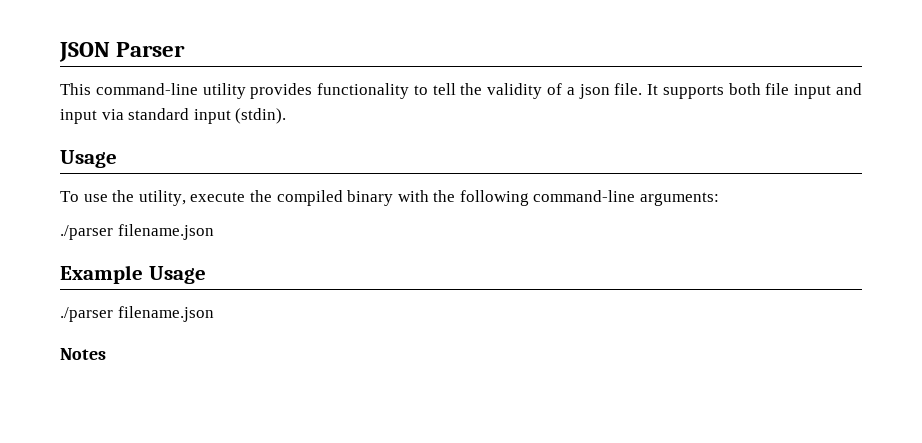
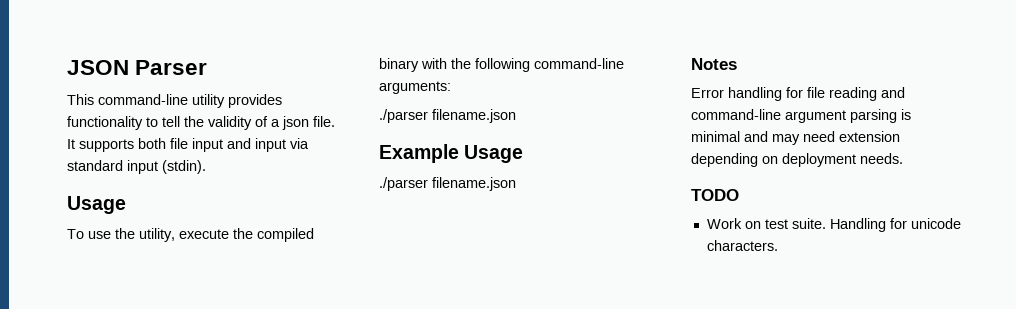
+ Error handling for file reading and command-line argument parsing is minimal and may need extension depending on deployment needs.
+ TODO
+ Work on test suite. Handling for unicode characters.

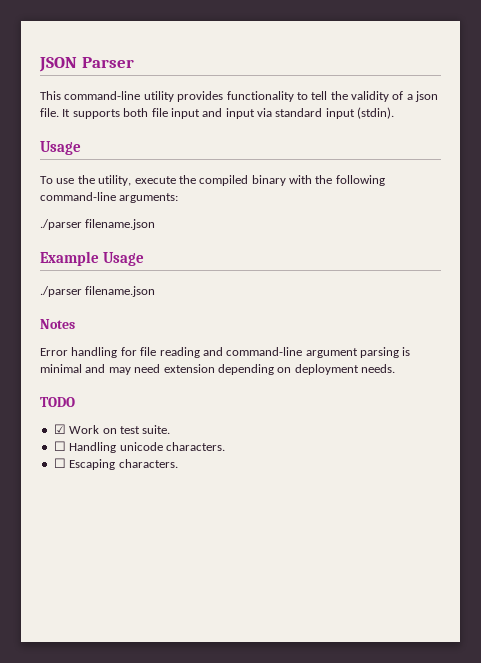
- Work on test suite. Handling for unicode characters.
+ ☑ Work on test suite.
+ ☐ Handling unicode characters.
+ ☐ Escaping characters.

